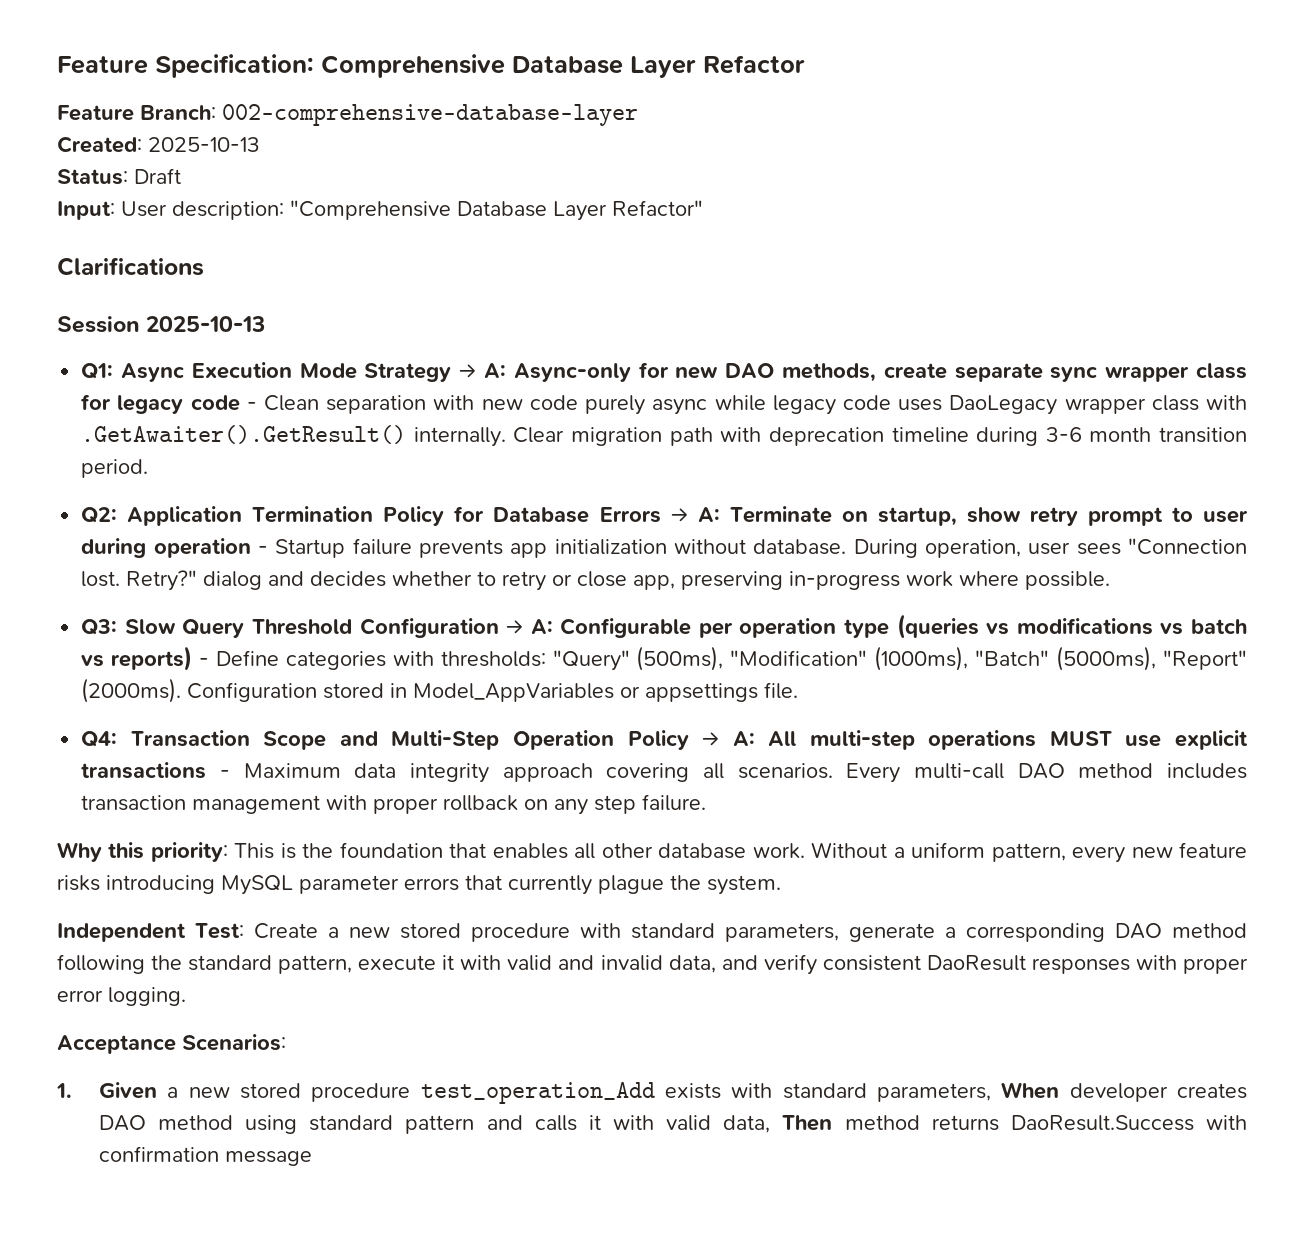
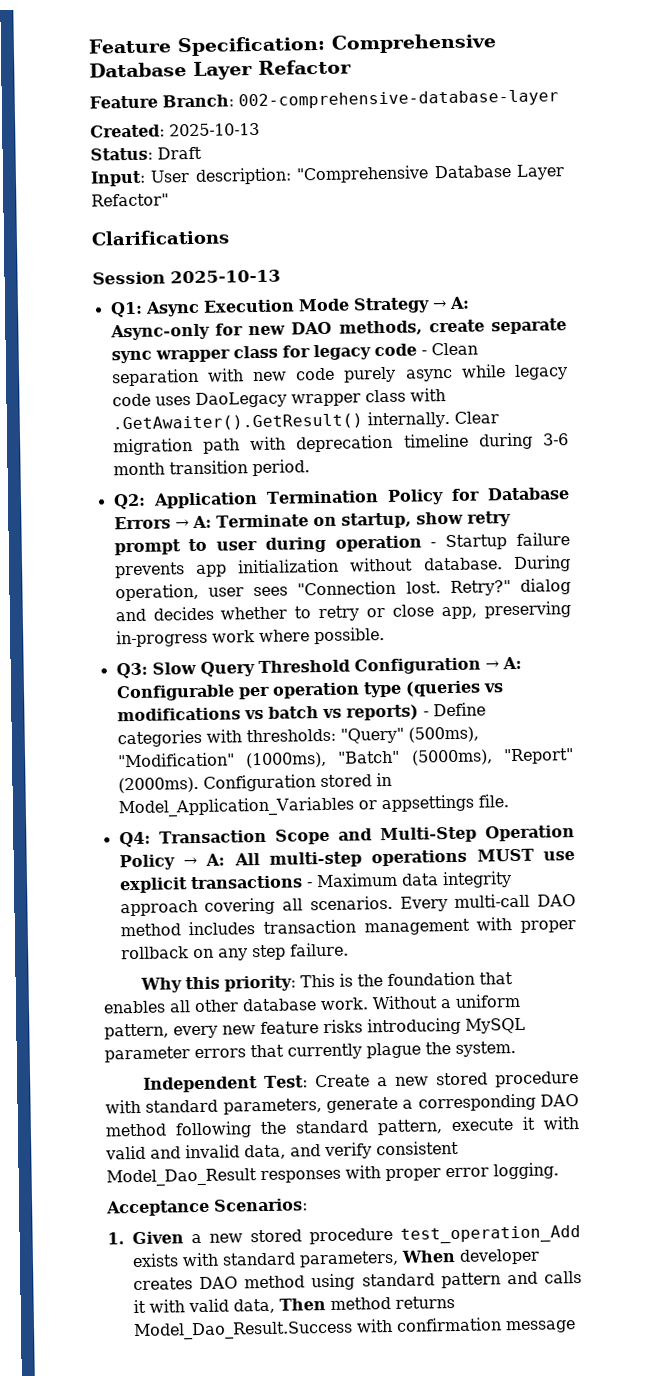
- Configuration stored in Model_AppVariables or appsettings file.
+ Configuration stored in Model_Application_Variables or appsettings file.
- Independent Test: Create a new stored procedure with standard parameters, generate a corresponding DAO method following the standard pattern, execute it with valid and invalid data, and verify consistent DaoResult responses with proper error logging.
+ Independent Test: Create a new stored procedure with standard parameters, generate a corresponding DAO method following the standard pattern, execute it with valid and invalid data, and verify consistent Model_Dao_Result responses with proper error logging.
- 1. Given a new stored procedure test_operation_Add exists with standard parameters, When developer creates DAO method using standard pattern and calls it with valid data, Then method returns DaoResult.Success with confirmation message
+ 1. Given a new stored procedure test_operation_Add exists with standard parameters, When developer creates DAO method using standard pattern and calls it with valid data, Then method returns Model_Dao_Result.Success with confirmation message

